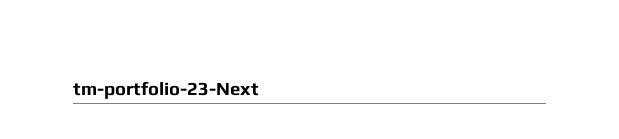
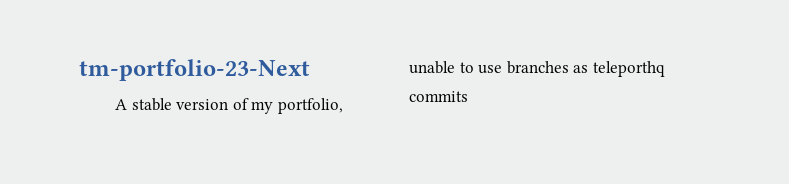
+ A stable version of my portfolio, unable to use branches as teleporthq commits

